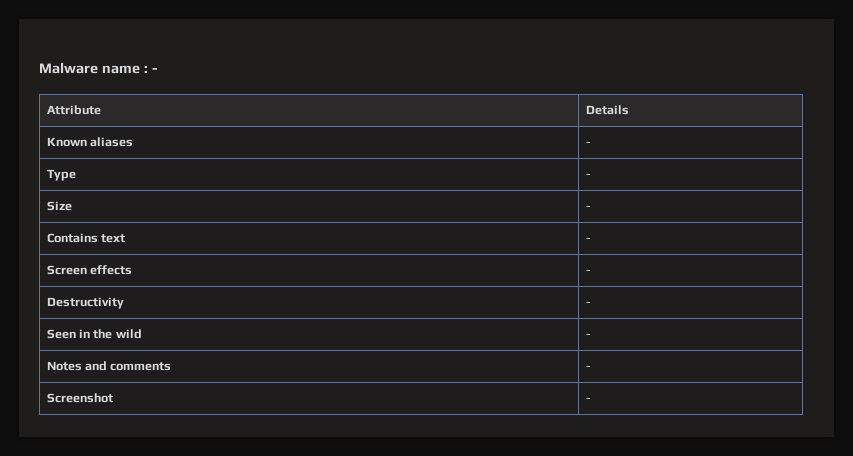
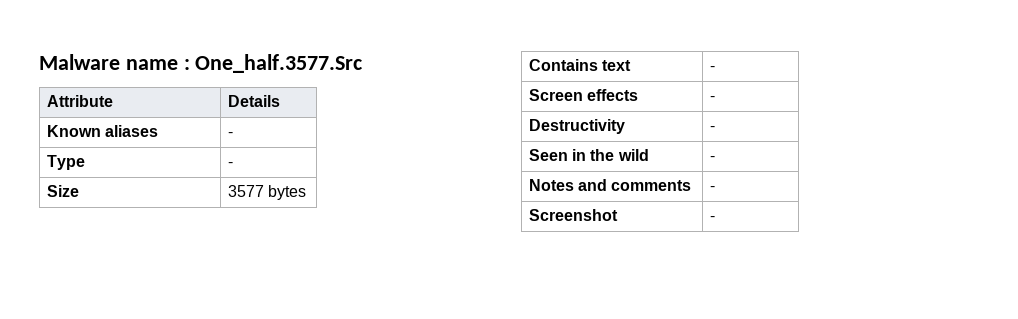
- Malware name : -
+ Malware name : One_half.3577.Src
- Size | -
+ Size | 3577 bytes

